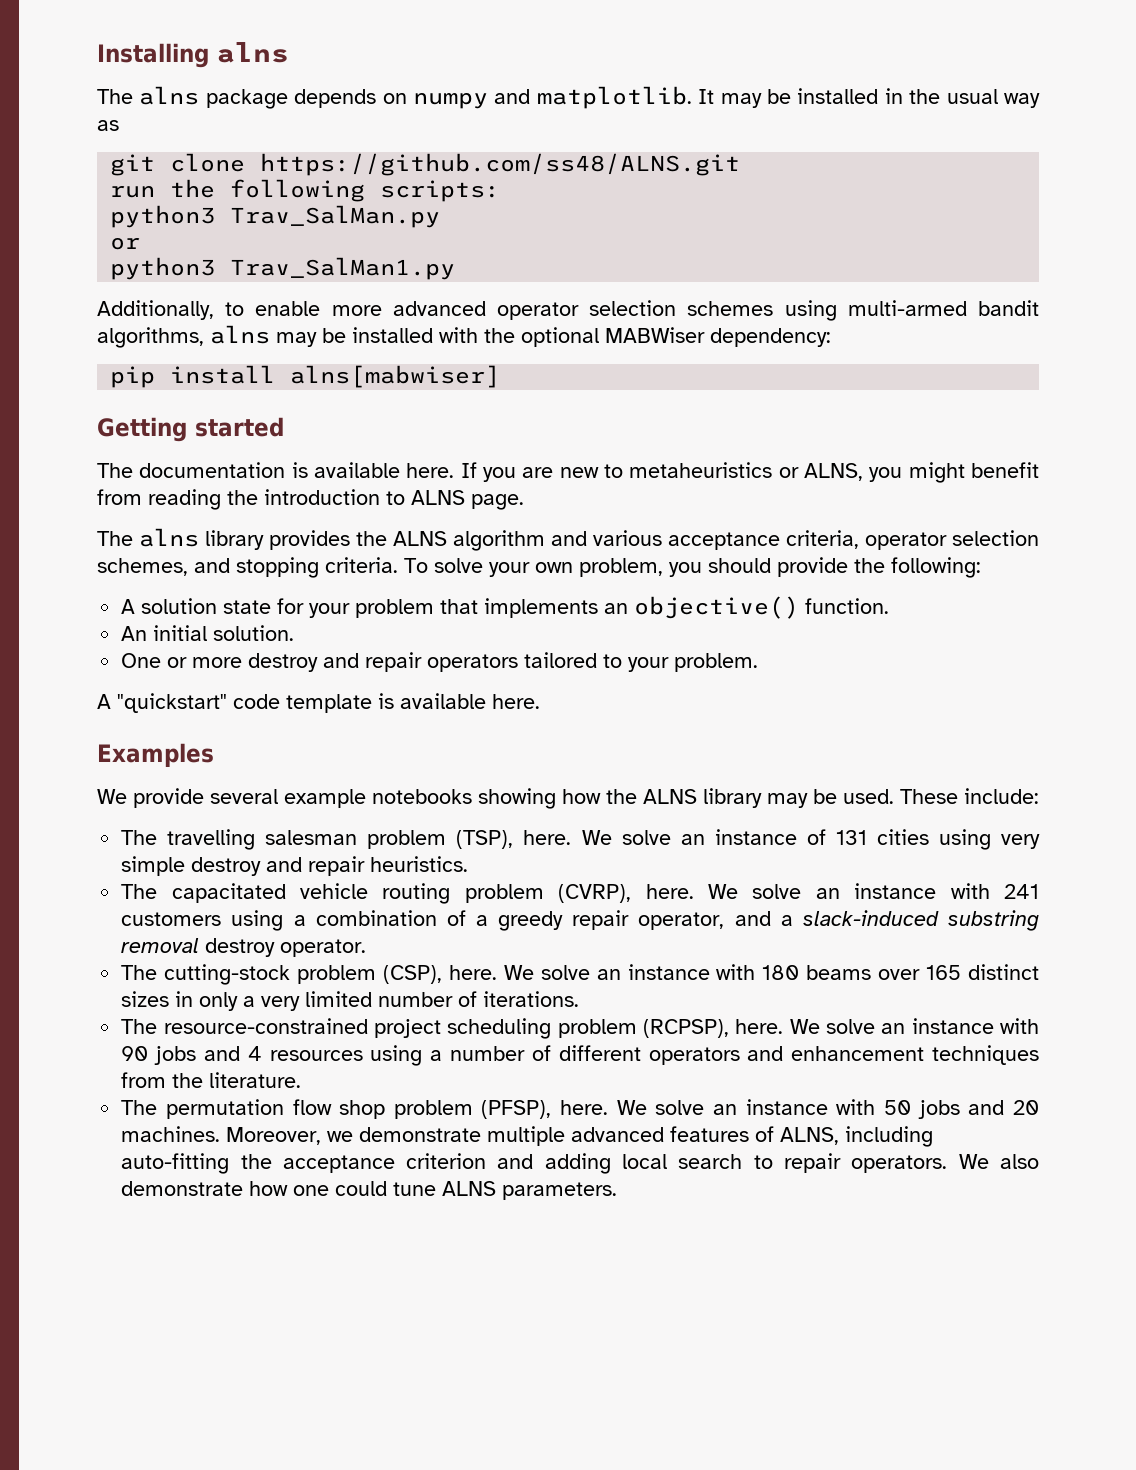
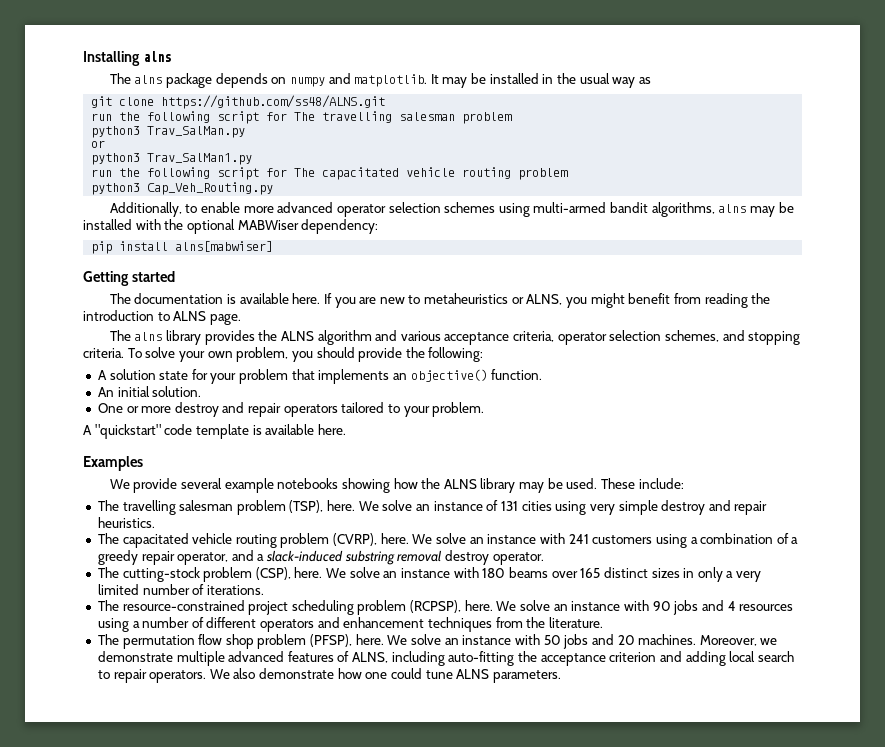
- run the following scripts:
+ run the following script for The travelling salesman problem
+ run the following script for The capacitated vehicle routing problem
+ python3 Cap_Veh_Routing.py

